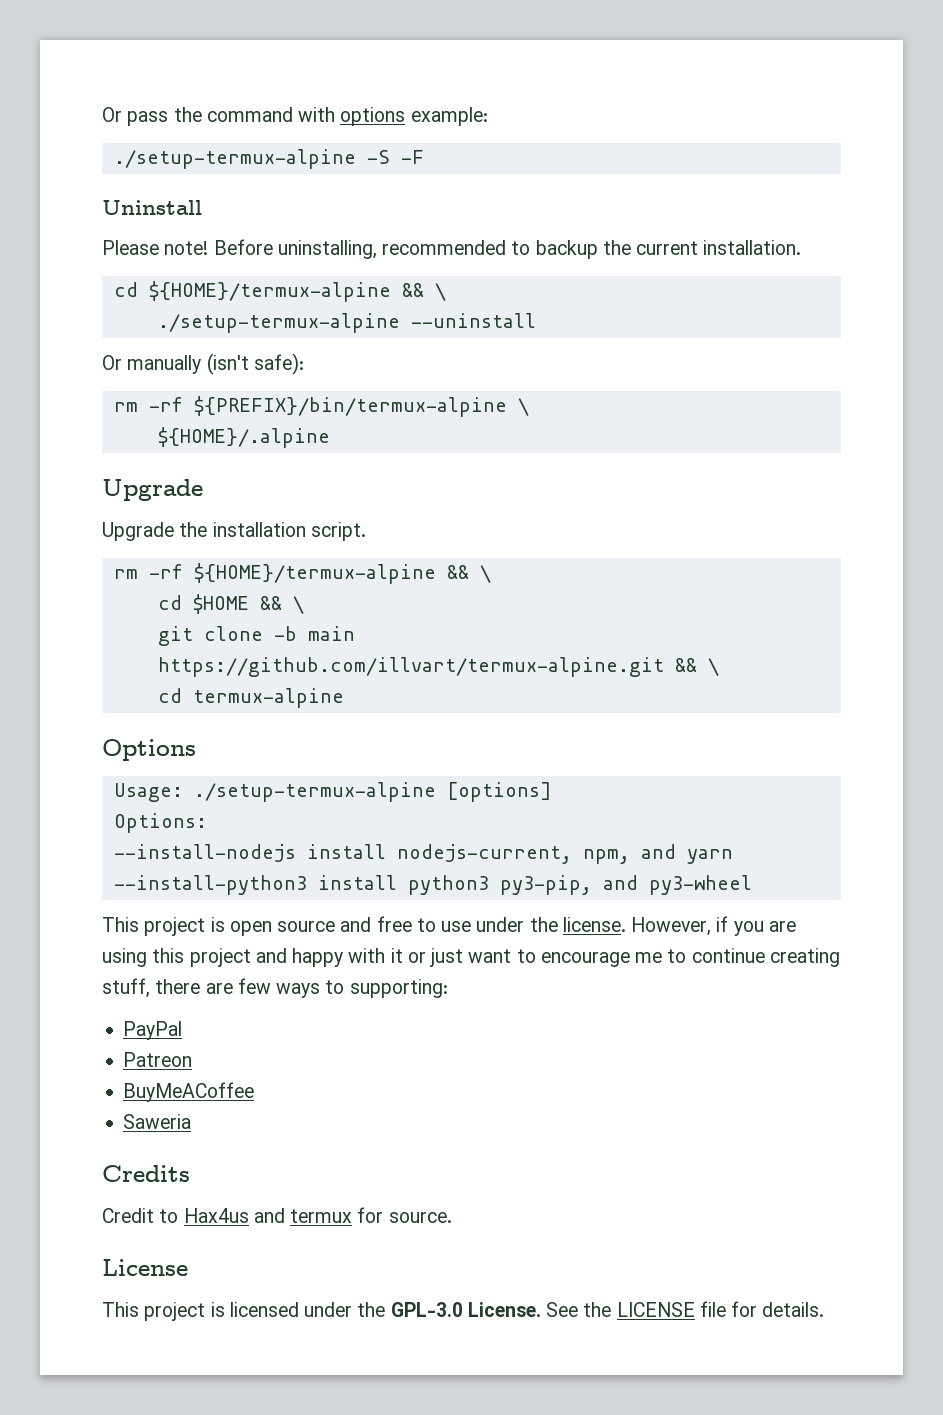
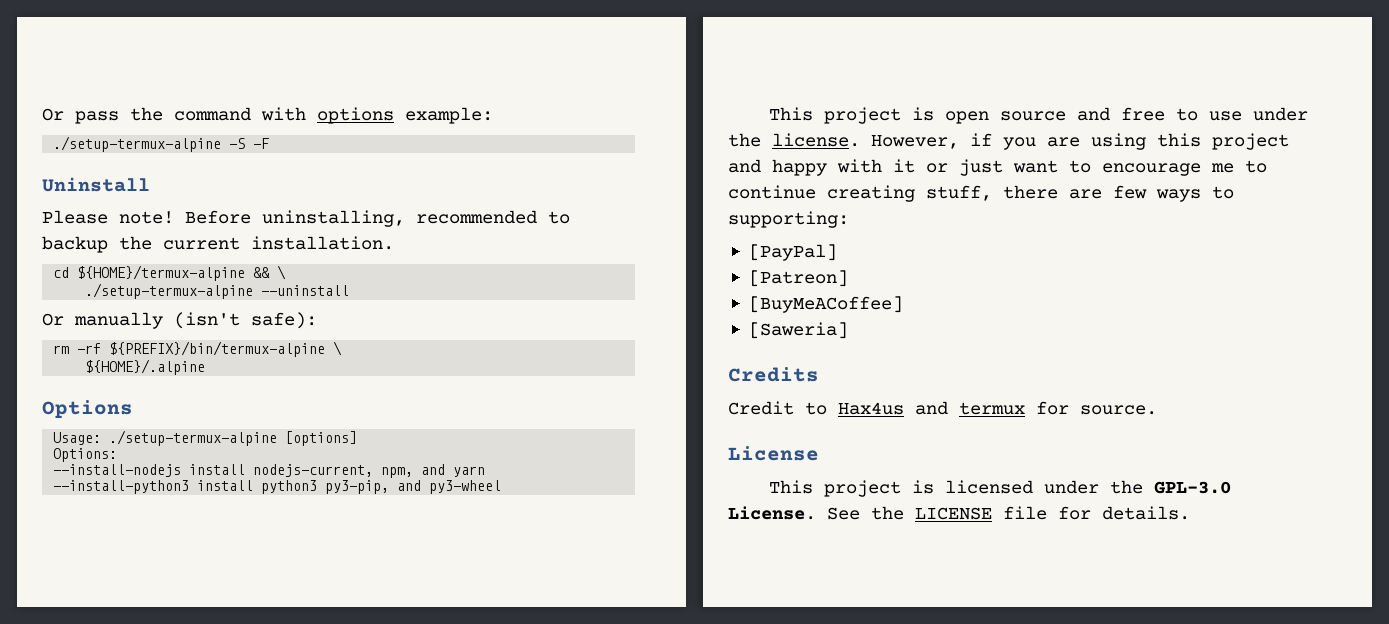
  ${HOME}/.alpine
- Upgrade
- Upgrade the installation script.
- rm -rf ${HOME}/termux-alpine && \
- cd $HOME && \
- git clone -b main https://github.com/illvart/termux-alpine.git && \
- cd termux-alpine
- PayPal
- Patreon
- BuyMeACoffee
- Saweria
+ [PayPal]
+ [Patreon]
+ [BuyMeACoffee]
+ [Saweria]

